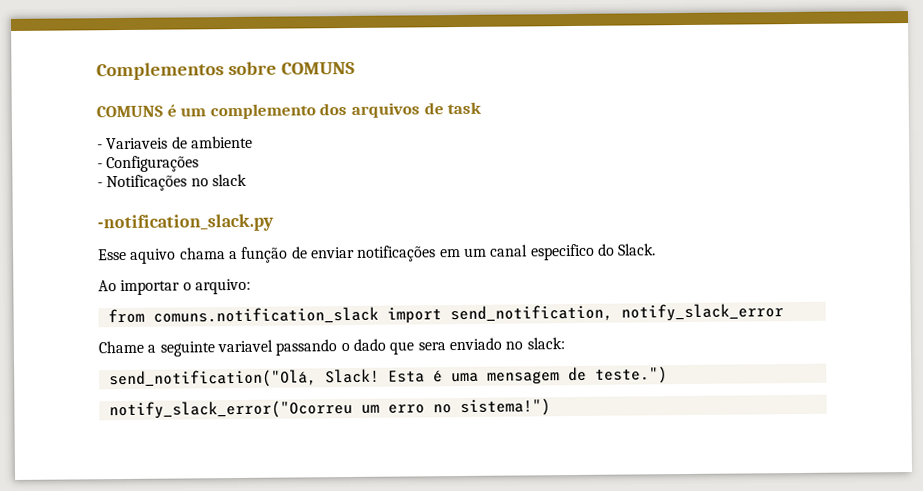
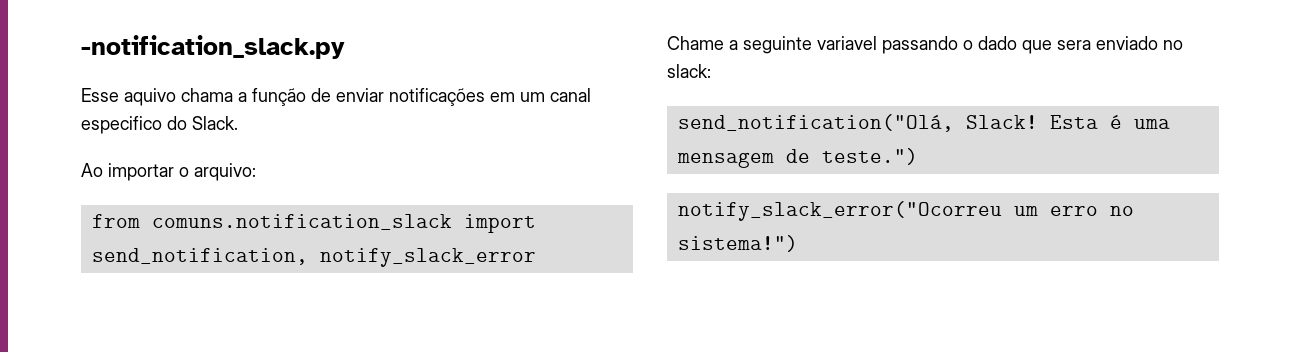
- Complementos sobre COMUNS
- COMUNS é um complemento dos arquivos de task
- - Variaveis de ambiente
- - Configurações
- - Notificações no slack

